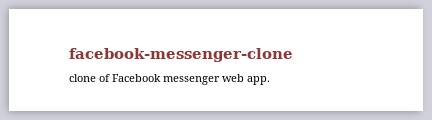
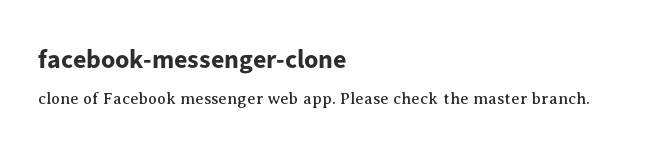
+ Please check the master branch.

